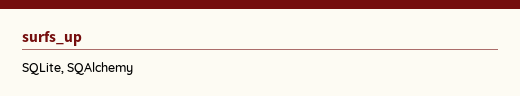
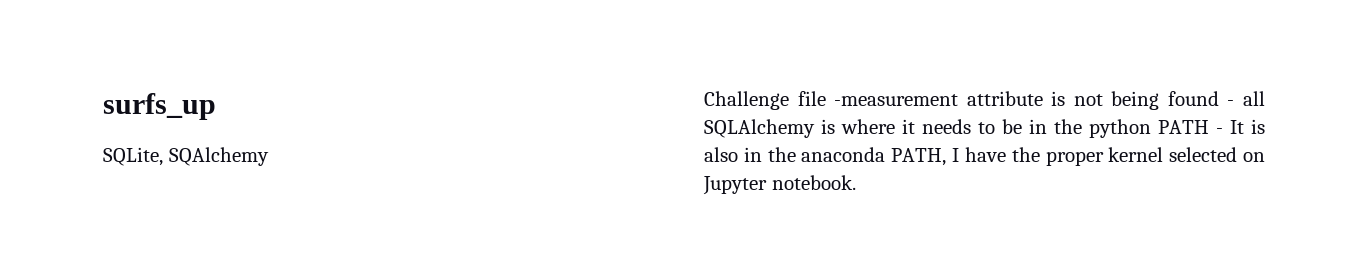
+ Challenge file -measurement attribute is not being found - all SQLAlchemy is where it needs to be in the python PATH - It is also in the anaconda PATH, I have the proper kernel selected on Jupyter notebook.

